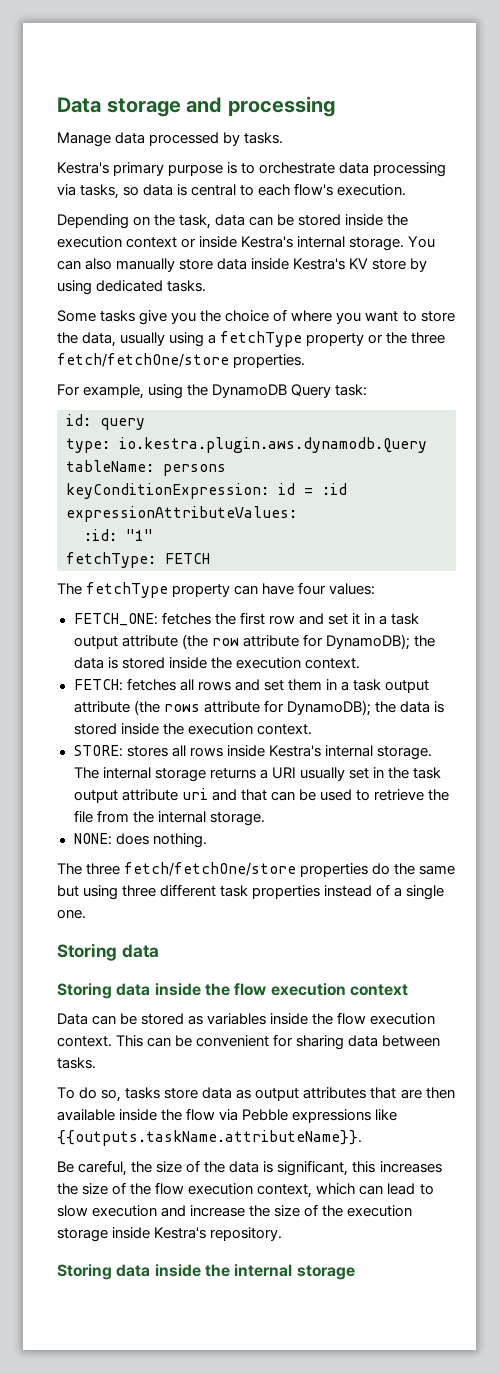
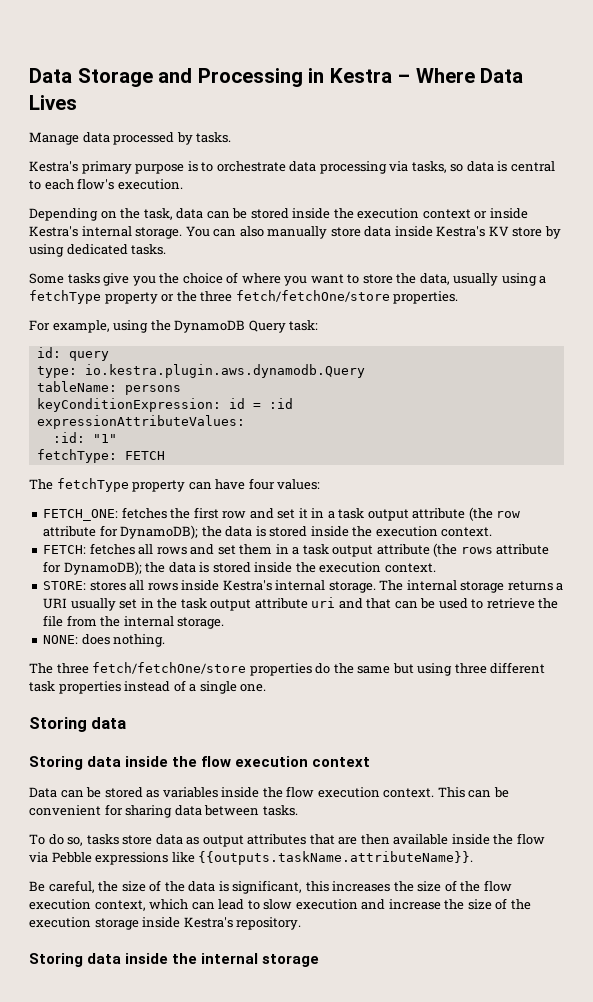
- Data storage and processing
+ Data Storage and Processing in Kestra – Where Data Lives

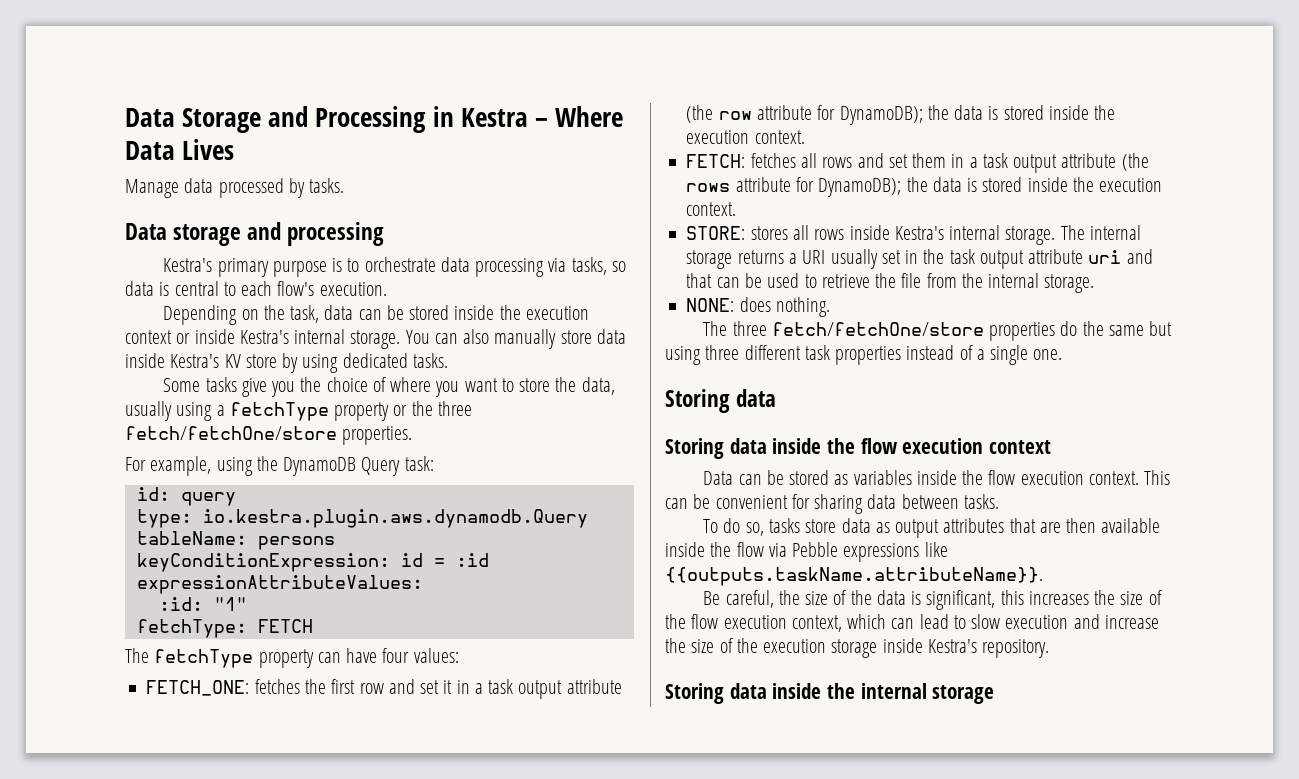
+ Data storage and processing

